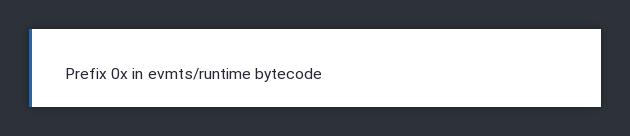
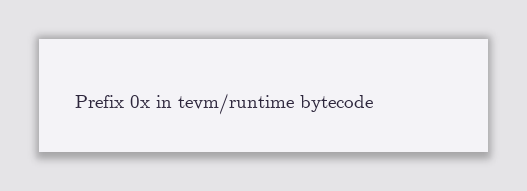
- Prefix 0x in evmts/runtime bytecode
+ Prefix 0x in tevm/runtime bytecode

